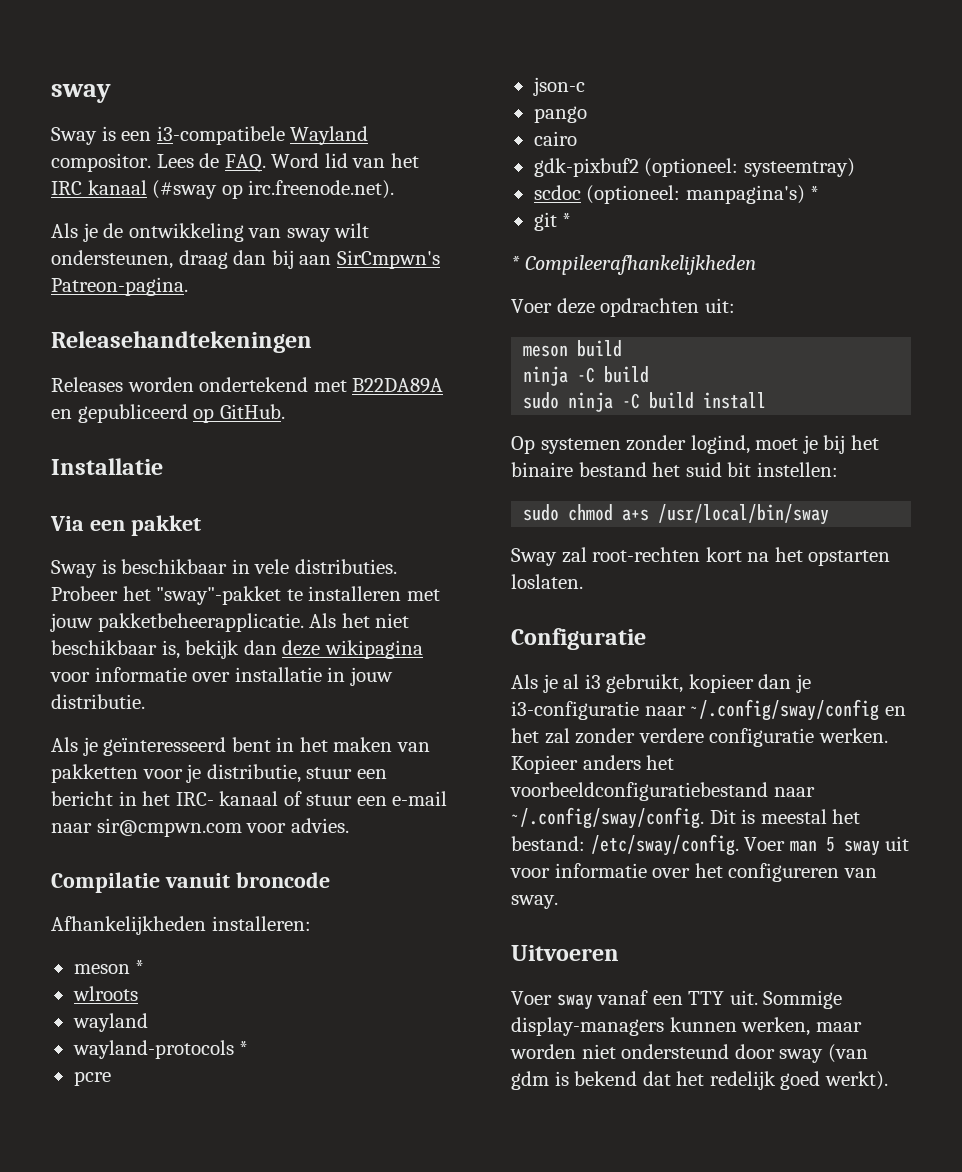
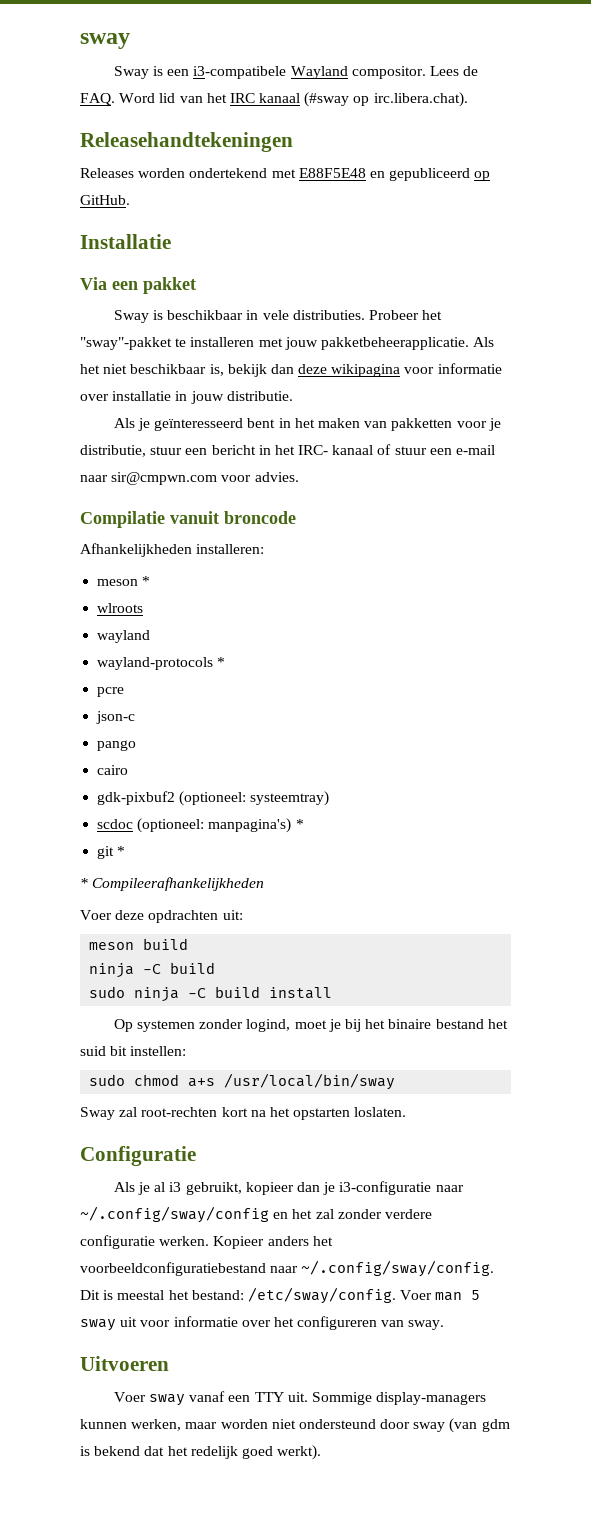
- Lees de FAQ. Word lid van het IRC kanaal (#sway op irc.freenode.net).
- Als je de ontwikkeling van sway wilt ondersteunen, draag dan bij aan SirCmpwn's Patreon-pagina.
+ Lees de FAQ. Word lid van het IRC kanaal (#sway op irc.libera.chat).
- Releases worden ondertekend met B22DA89A en gepubliceerd op GitHub.
+ Releases worden ondertekend met E88F5E48 en gepubliceerd op GitHub.

